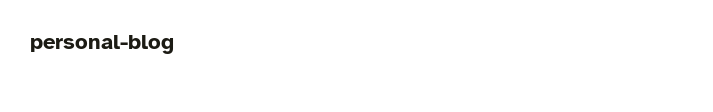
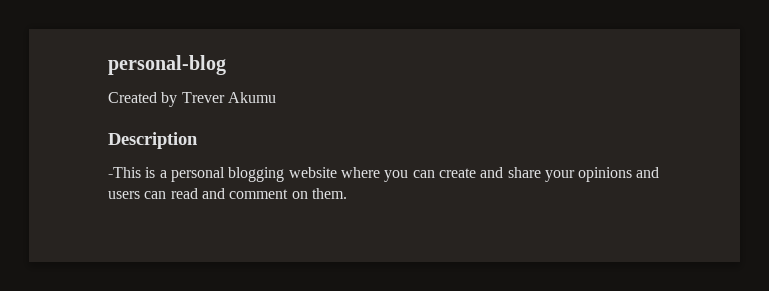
+ Created by Trever Akumu
+ Description
+ -This is a personal blogging website where you can create and share your opinions and users can read and comment on them.

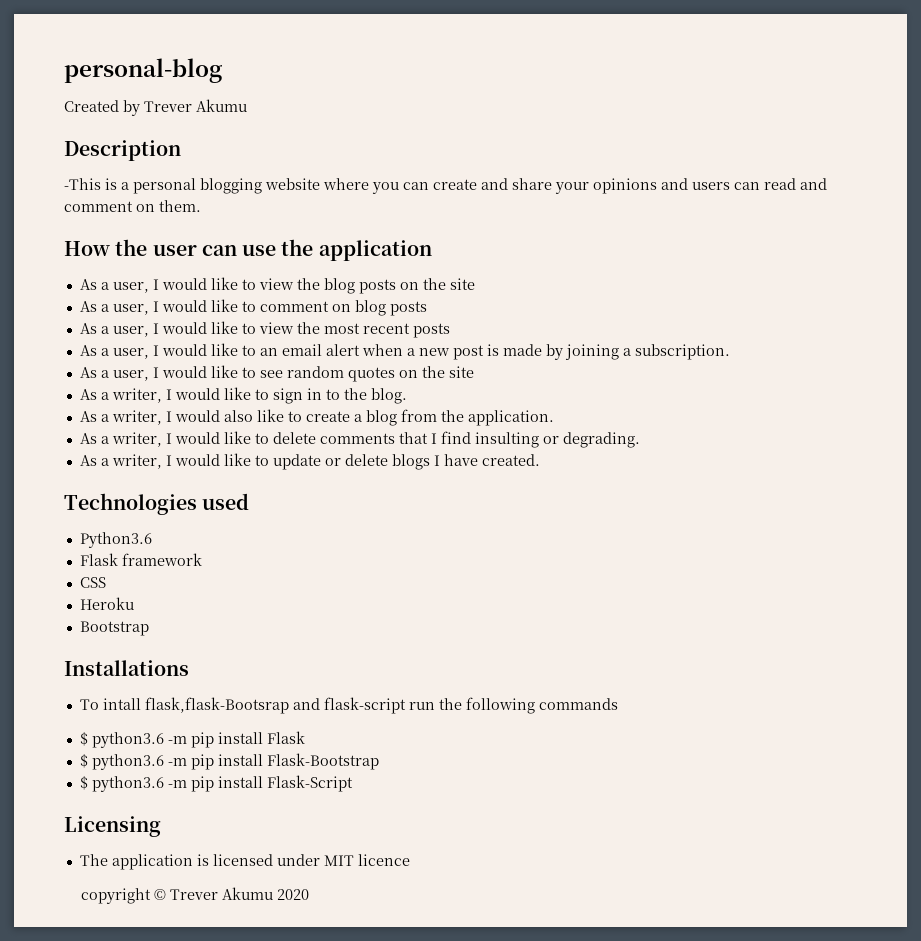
+ How the user can use the application
+ As a user, I would like to view the blog posts on the site
+ As a user, I would like to comment on blog posts
+ As a user, I would like to view the most recent posts
+ As a user, I would like to an email alert when a new post is made by joining a subscription.
+ As a user, I would like to see random quotes on the site
+ As a writer, I would like to sign in to the blog.
+ As a writer, I would also like to create a blog from the application.
+ As a writer, I would like to delete comments that I find insulting or degrading.
+ As a writer, I would like to update or delete blogs I have created.
+ Technologies used
+ Python3.6
+ Flask framework
+ CSS
+ Heroku
+ Bootstrap
+ Installations
+ To intall flask,flask-Bootsrap and flask-script run the following commands
+ $ python3.6 -m pip install Flask
+ $ python3.6 -m pip install Flask-Bootstrap
+ $ python3.6 -m pip install Flask-Script
+ Licensing
+ The application is licensed under MIT licence
+ copyright © Trever Akumu 2020

